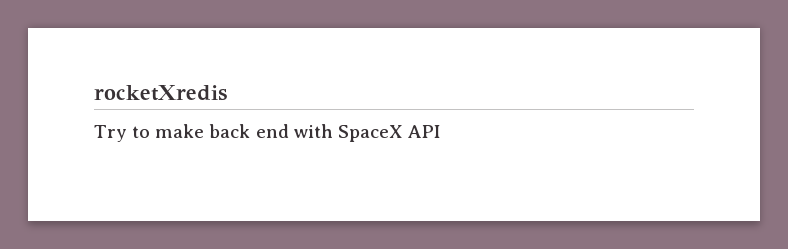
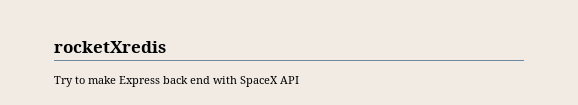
- Try to make back end with SpaceX API
+ Try to make Express back end with SpaceX API

